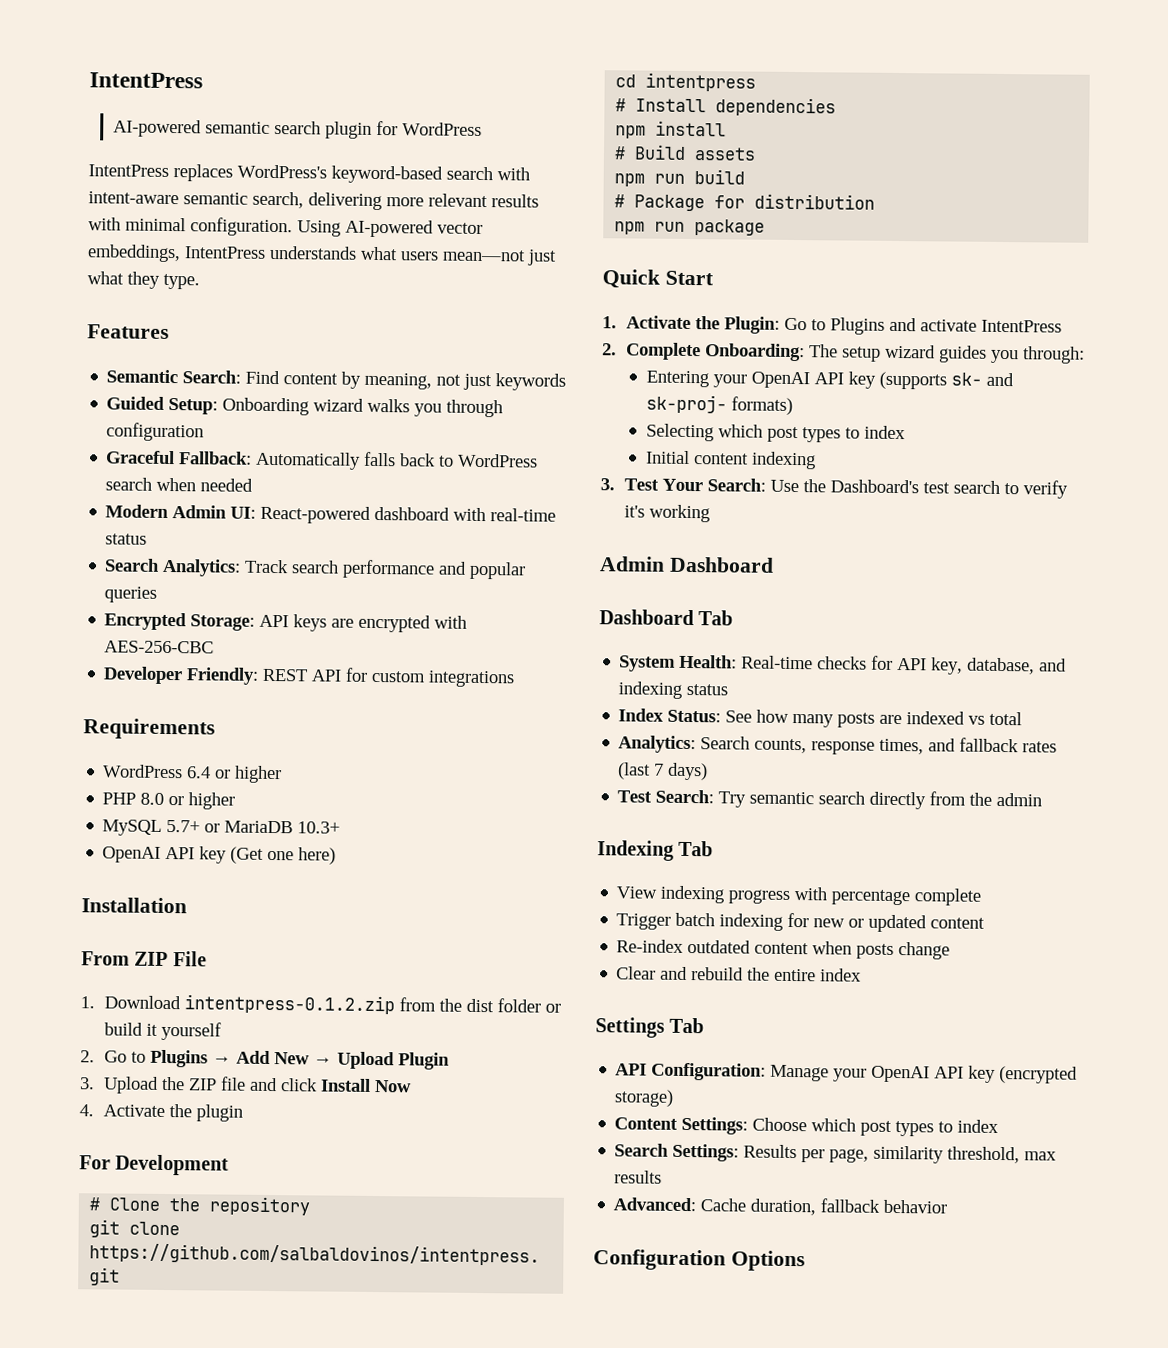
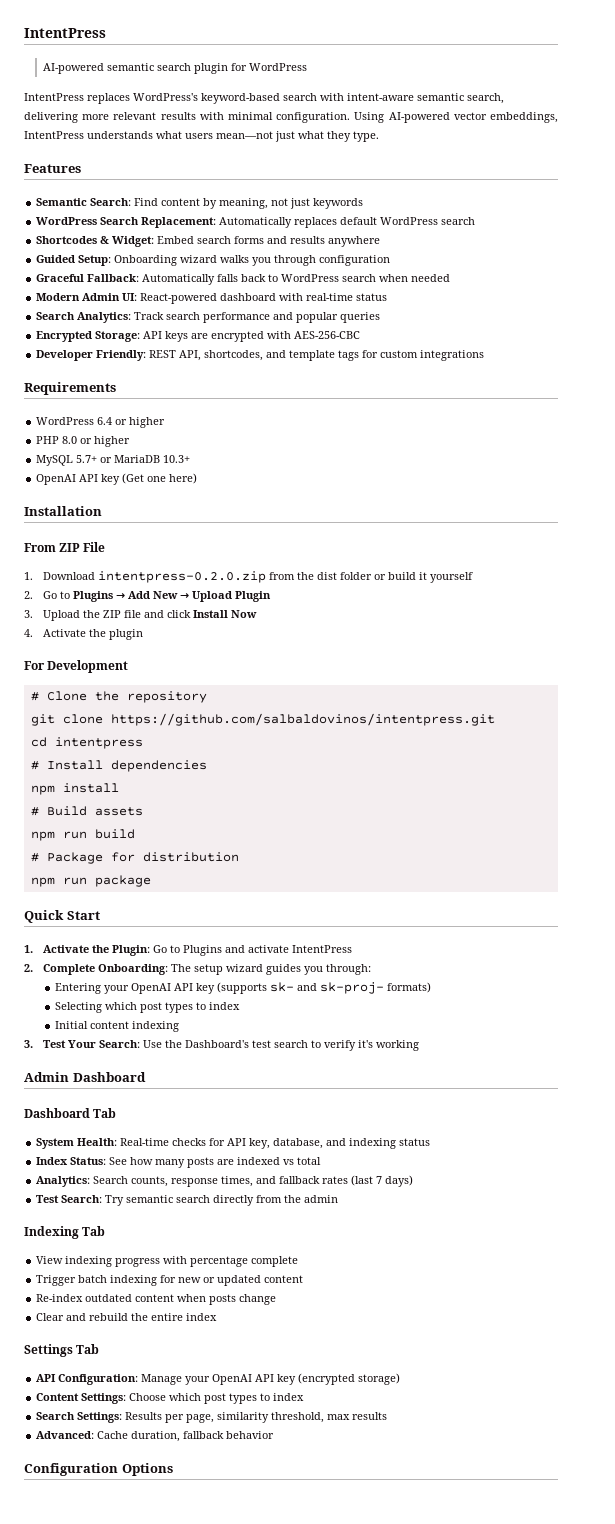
+ WordPress Search Replacement: Automatically replaces default WordPress search
+ Shortcodes & Widget: Embed search forms and results anywhere
- Developer Friendly: REST API for custom integrations
+ Developer Friendly: REST API, shortcodes, and template tags for custom integrations
- 1. Download intentpress-0.1.2.zip from the dist folder or build it yourself
+ 1. Download intentpress-0.2.0.zip from the dist folder or build it yourself

